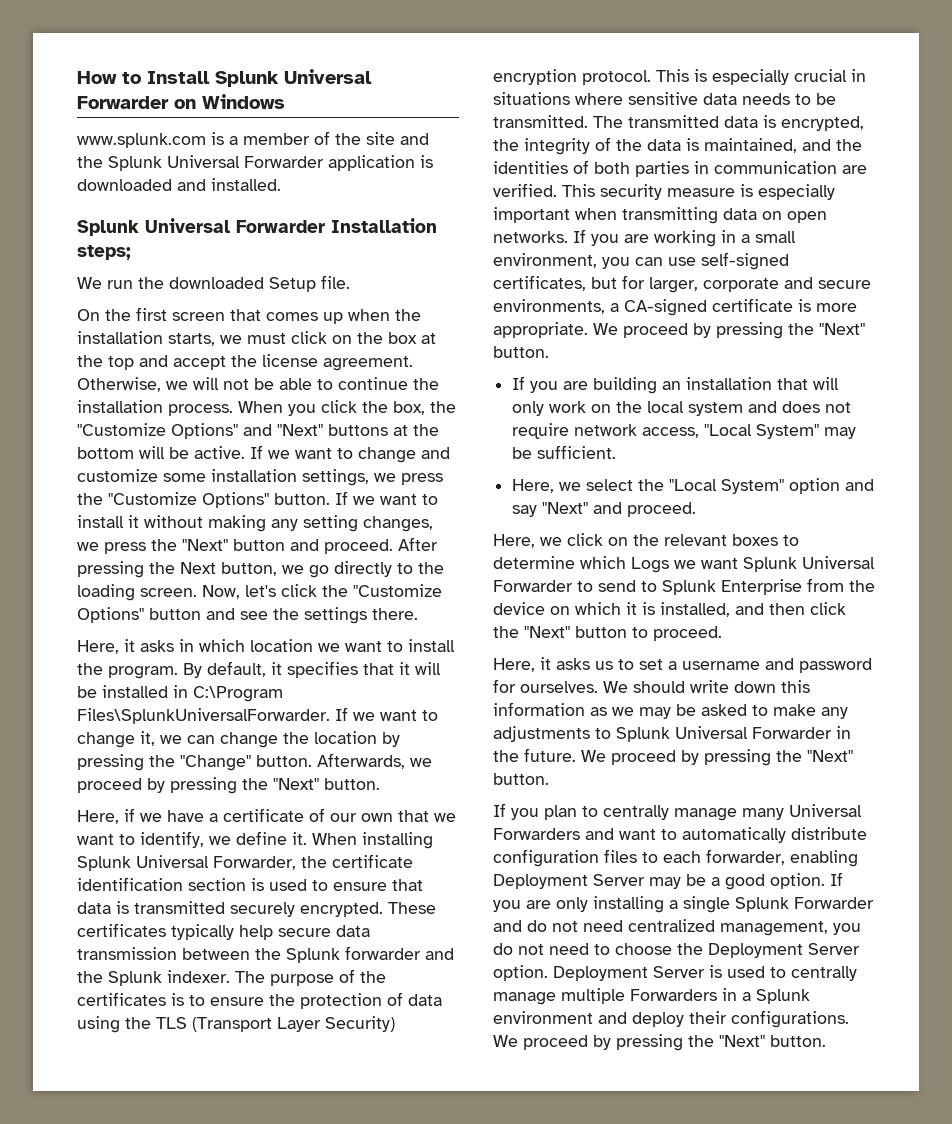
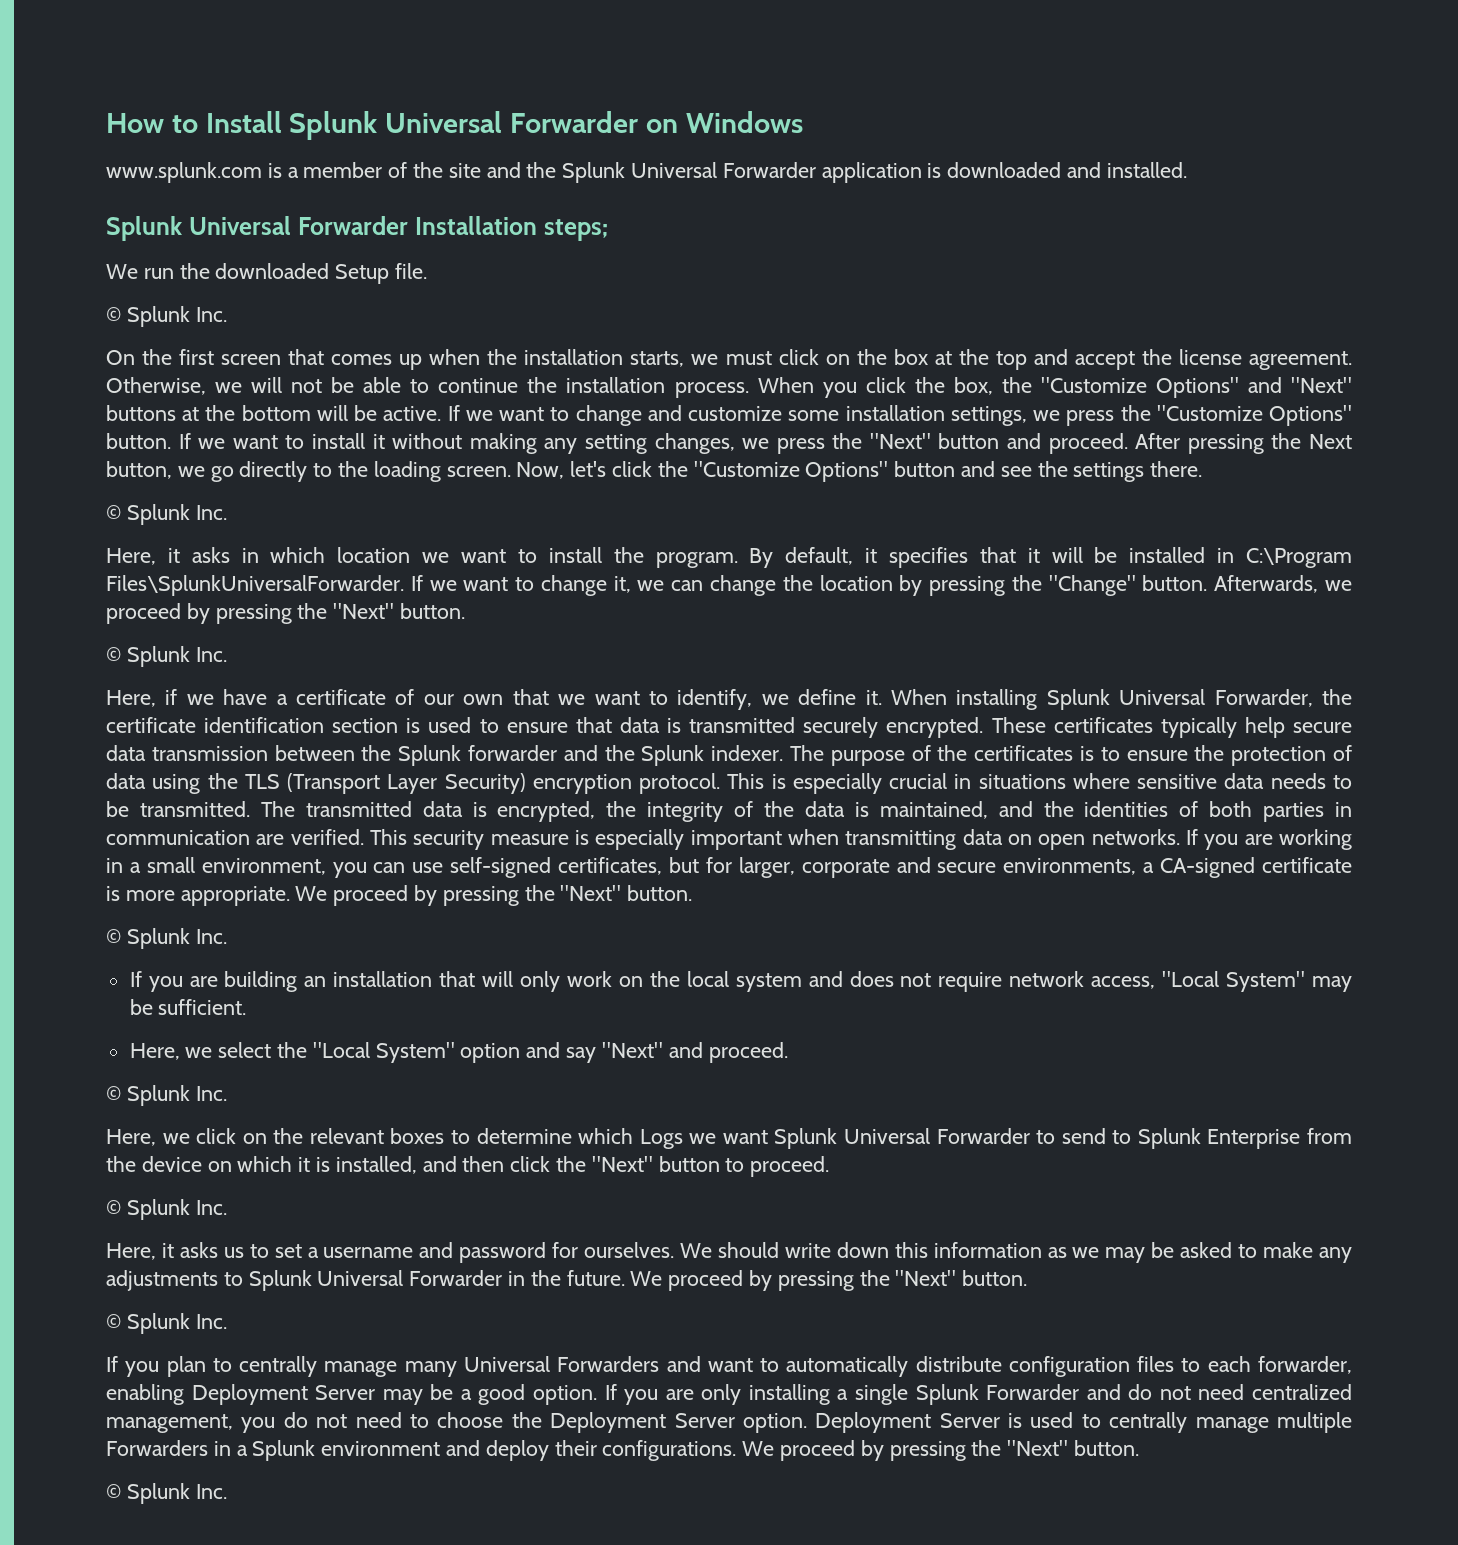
  We run the downloaded Setup file.
+ © Splunk Inc.
  Now, let's click the "Customize Options" button and see the settings there.
+ © Splunk Inc.
  Afterwards, we proceed by pressing the "Next" button.
+ © Splunk Inc.
  If you are working in a small environment, you can use self-signed certificates, but for larger, corporate and secure environments, a CA-signed certificate is more appropriate. We proceed by pressing the "Next" button.
+ © Splunk Inc.
  Here, we select the "Local System" option and say "Next" and proceed.
+ © Splunk Inc.
  Here, we click on the relevant boxes to determine which Logs we want Splunk Universal Forwarder to send to Splunk Enterprise from the device on which it is installed, and then click the "Next" button to proceed.
+ © Splunk Inc.
  We should write down this information as we may be asked to make any adjustments to Splunk Universal Forwarder in the future. We proceed by pressing the "Next" button.
+ © Splunk Inc.
  Deployment Server is used to centrally manage multiple Forwarders in a Splunk environment and deploy their configurations. We proceed by pressing the "Next" button.
+ © Splunk Inc.

